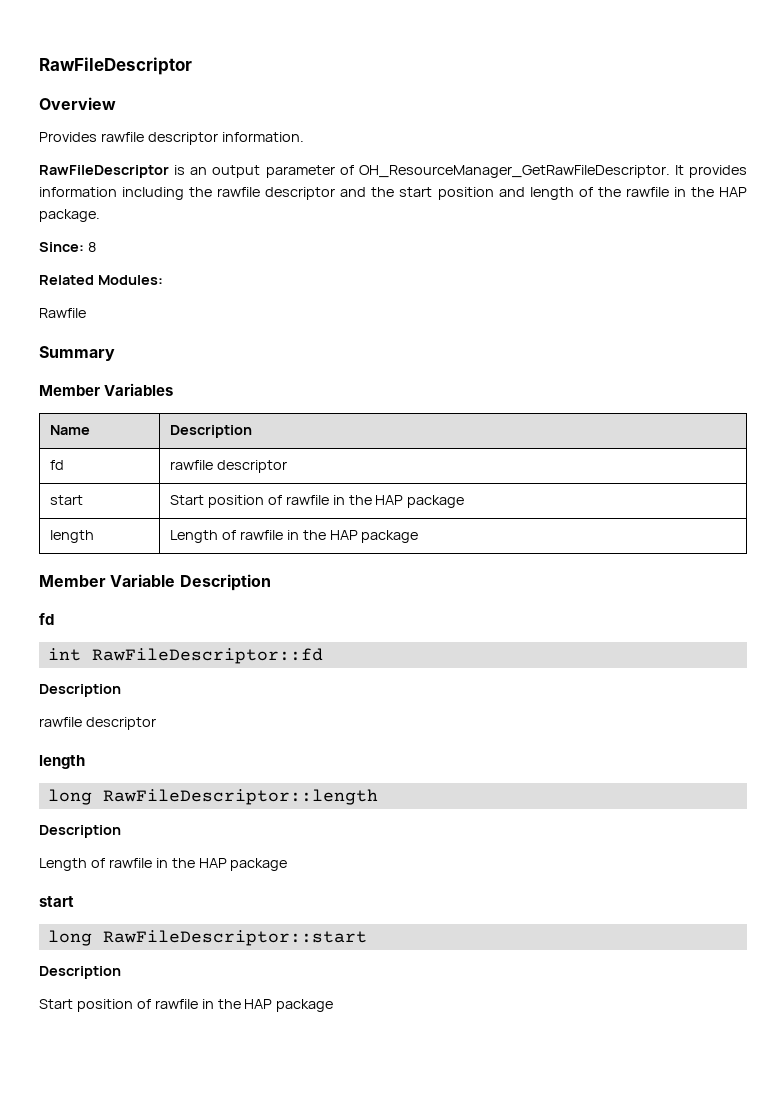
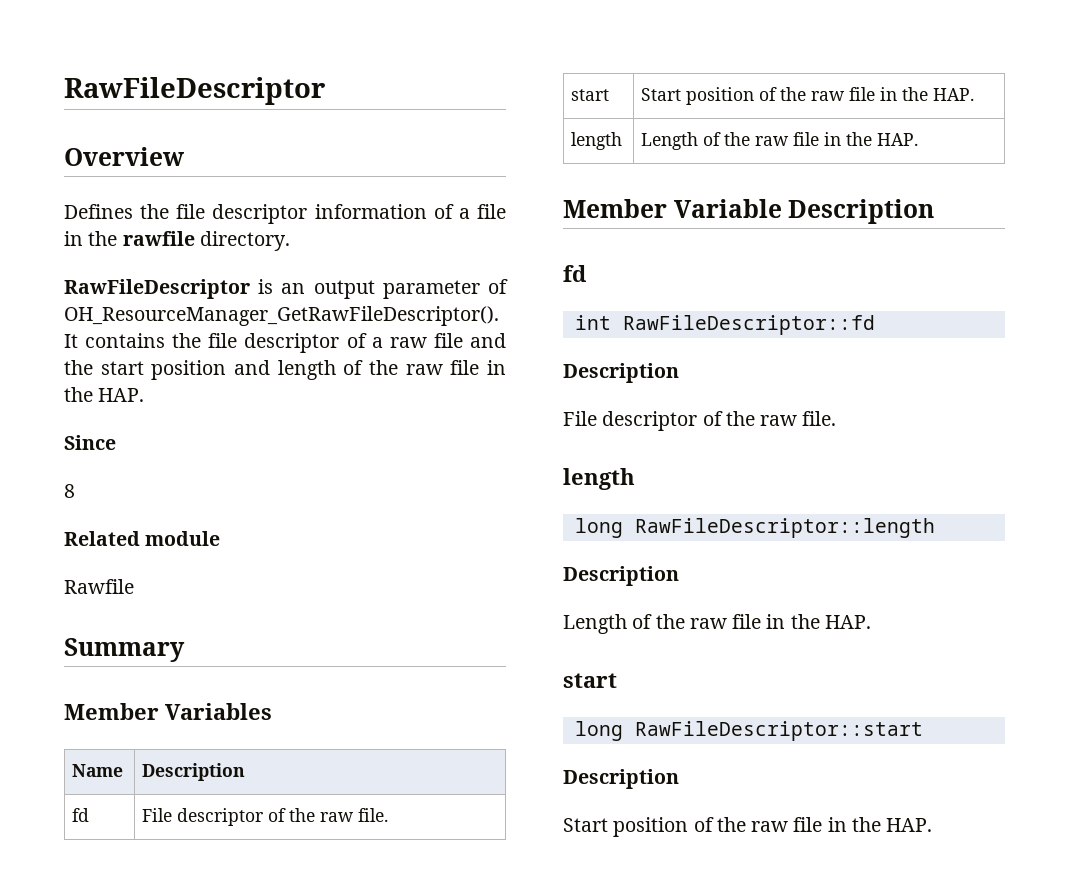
- Provides rawfile descriptor information.
+ Defines the file descriptor information of a file in the rawfile directory.
- RawFileDescriptor is an output parameter of OH_ResourceManager_GetRawFileDescriptor. It provides information including the rawfile descriptor and the start position and length of the rawfile in the HAP package.
- Since: 8
+ RawFileDescriptor is an output parameter of OH_ResourceManager_GetRawFileDescriptor(). It contains the file descriptor of a raw file and the start position and length of the raw file in the HAP.
+ Since
+ 8
- Related Modules:
+ Related module
- fd | rawfile descriptor
+ fd | File descriptor of the raw file.
- start | Start position of rawfile in the HAP package
- length | Length of rawfile in the HAP package
+ start | Start position of the raw file in the HAP.
+ length | Length of the raw file in the HAP.
  int RawFileDescriptor::fd
  Description
- rawfile descriptor
+ File descriptor of the raw file.
  long RawFileDescriptor::length
  Description
- Length of rawfile in the HAP package
+ Length of the raw file in the HAP.
  long RawFileDescriptor::start
  Description
- Start position of rawfile in the HAP package
+ Start position of the raw file in the HAP.

